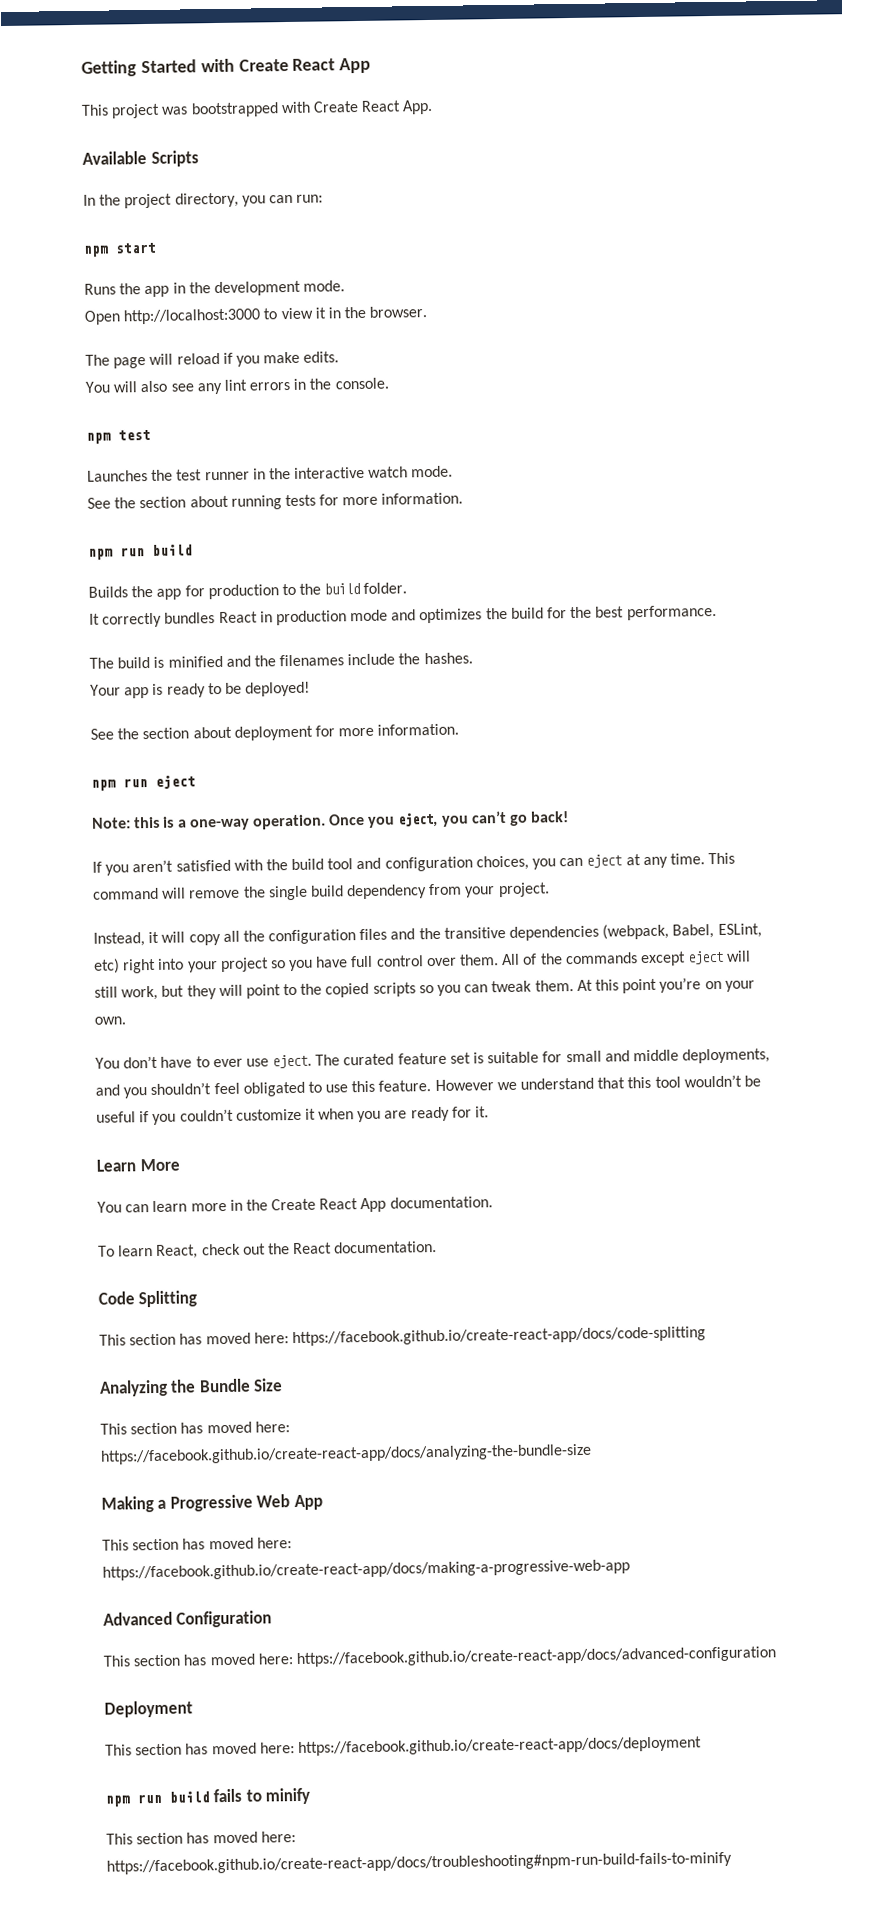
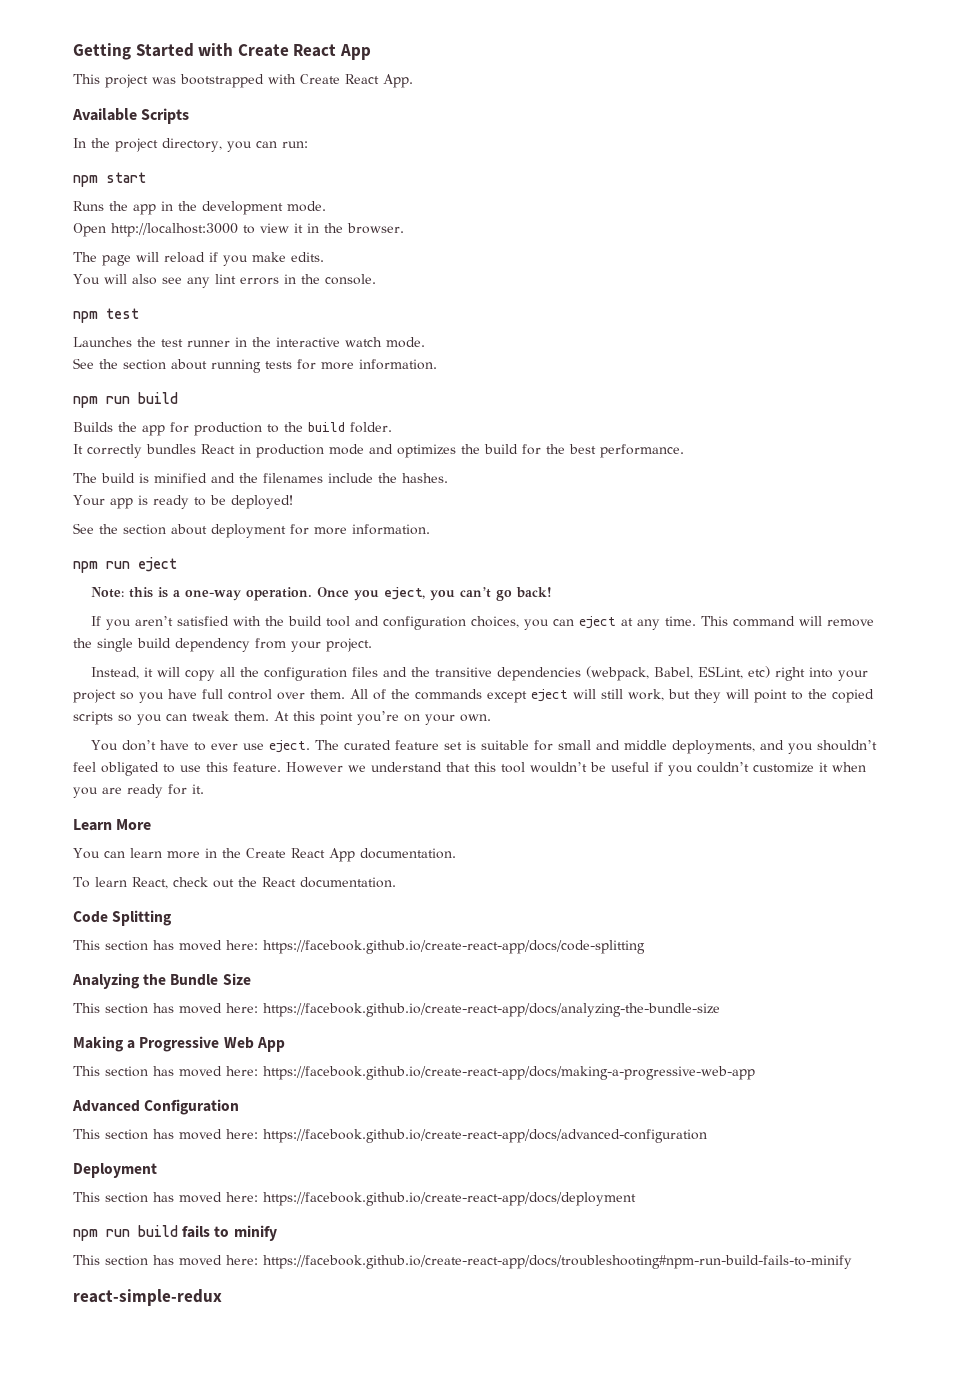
+ react-simple-redux

